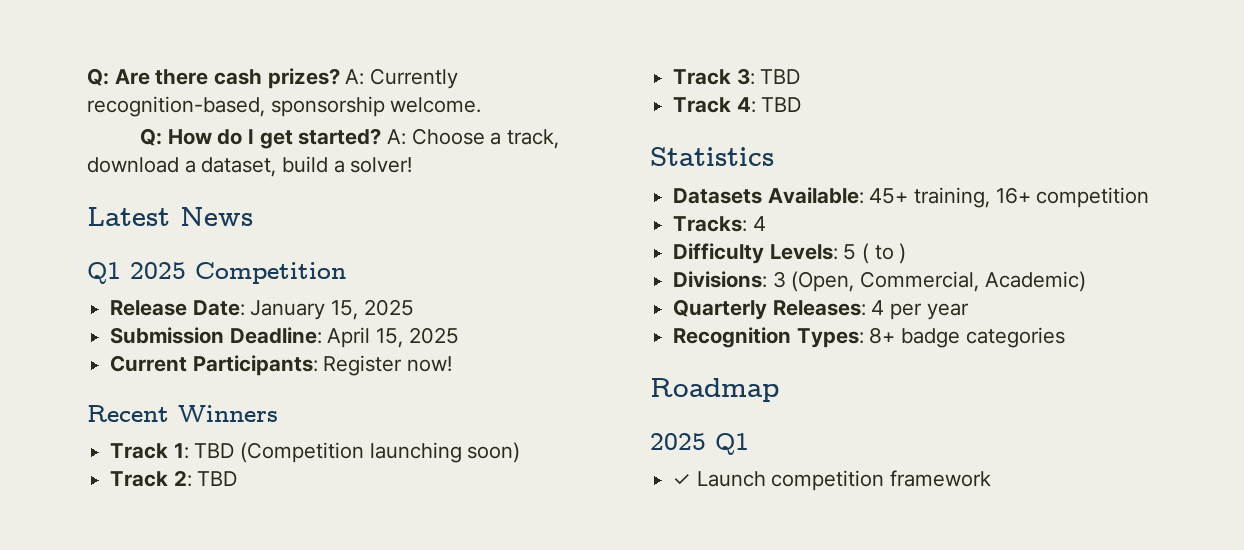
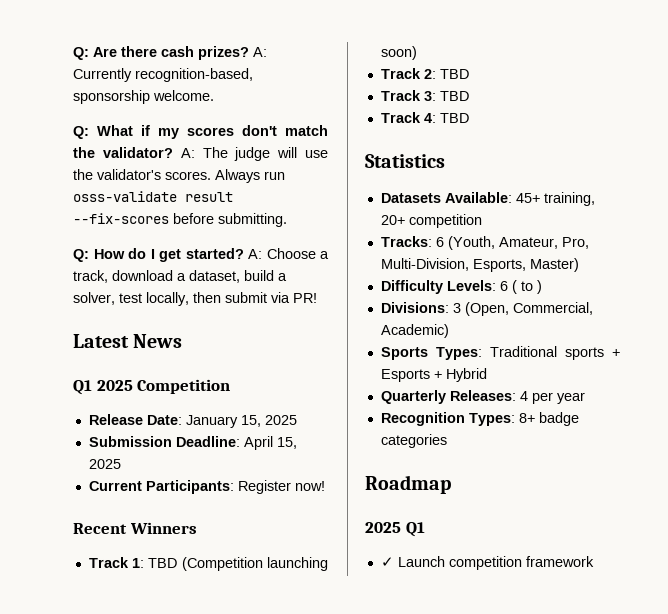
+ Q: What if my scores don't match the validator? A: The judge will use the validator's scores. Always run osss-validate result --fix-scores before submitting.
- A: Choose a track, download a dataset, build a solver!
+ A: Choose a track, download a dataset, build a solver, test locally, then submit via PR!
- Datasets Available: 45+ training, 16+ competition
+ Datasets Available: 45+ training, 20+ competition
- Tracks: 4
+ Tracks: 6 (Youth, Amateur, Pro, Multi-Division, Esports, Master)
- Difficulty Levels: 5 ( to )
+ Difficulty Levels: 6 ( to )
+ Sports Types: Traditional sports + Esports + Hybrid

